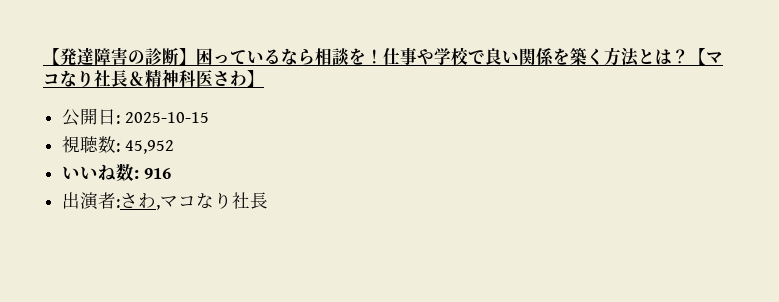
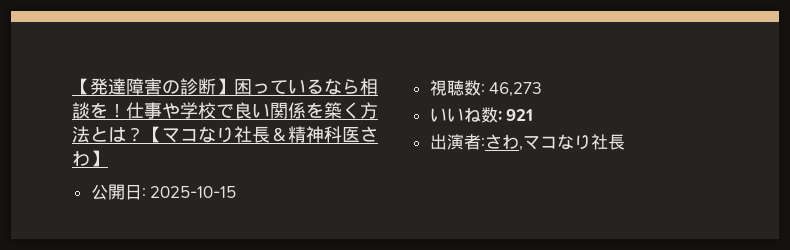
- 視聴数: 45,952
+ 視聴数: 46,273
- いいね数: 916
+ いいね数: 921

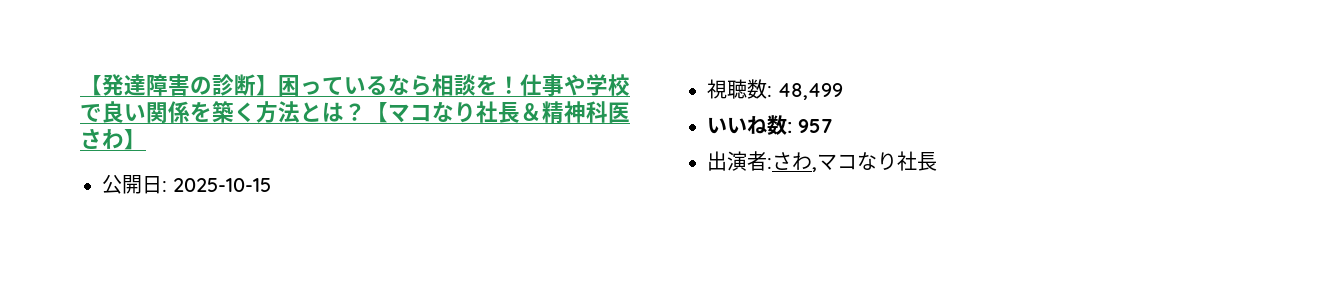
- 視聴数: 46,273
+ 視聴数: 48,499
- いいね数: 921
+ いいね数: 957

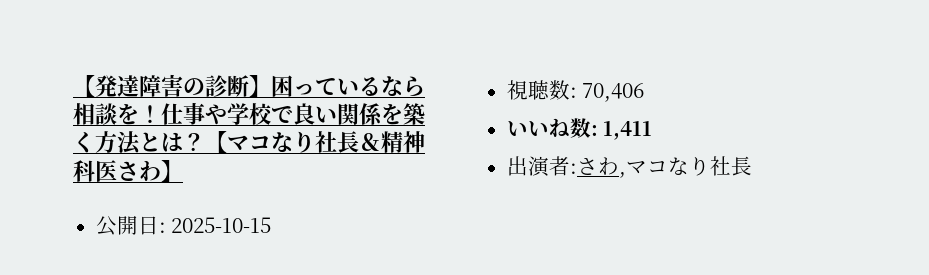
- 視聴数: 48,499
+ 視聴数: 70,406
- いいね数: 957
+ いいね数: 1,411

